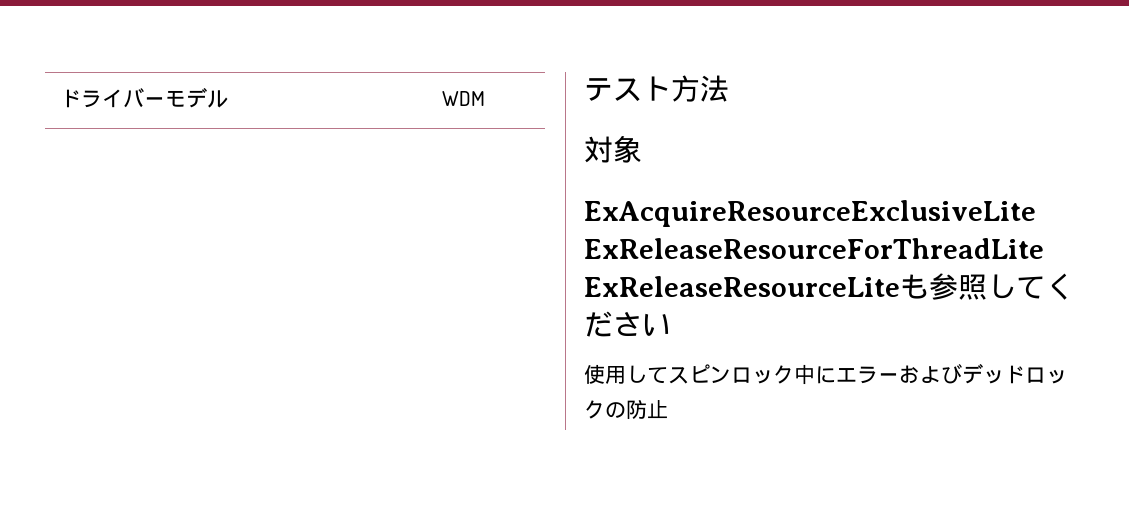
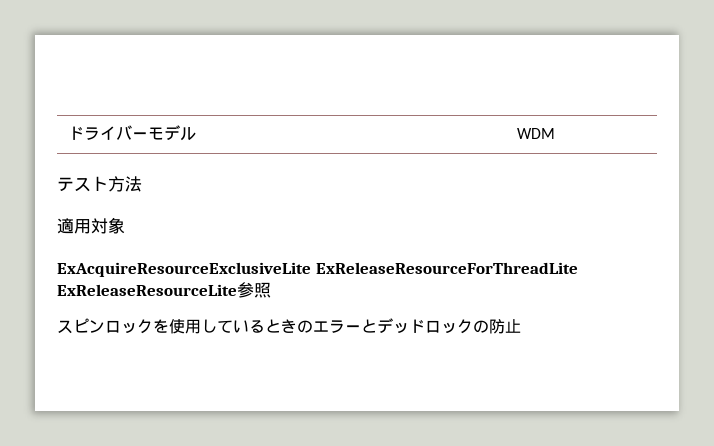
- 対象
+ 適用対象
- ExAcquireResourceExclusiveLite ExReleaseResourceForThreadLite ExReleaseResourceLiteも参照してください
- 使用してスピンロック中にエラーおよびデッドロックの防止
+ ExAcquireResourceExclusiveLite ExReleaseResourceForThreadLite ExReleaseResourceLite参照
+ スピンロックを使用しているときのエラーとデッドロックの防止

